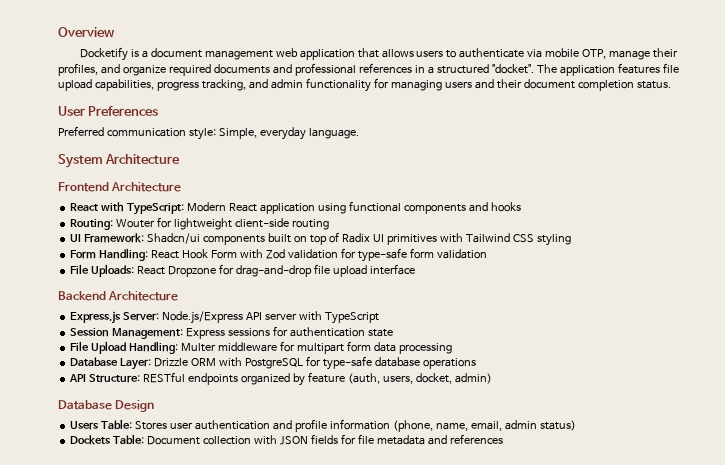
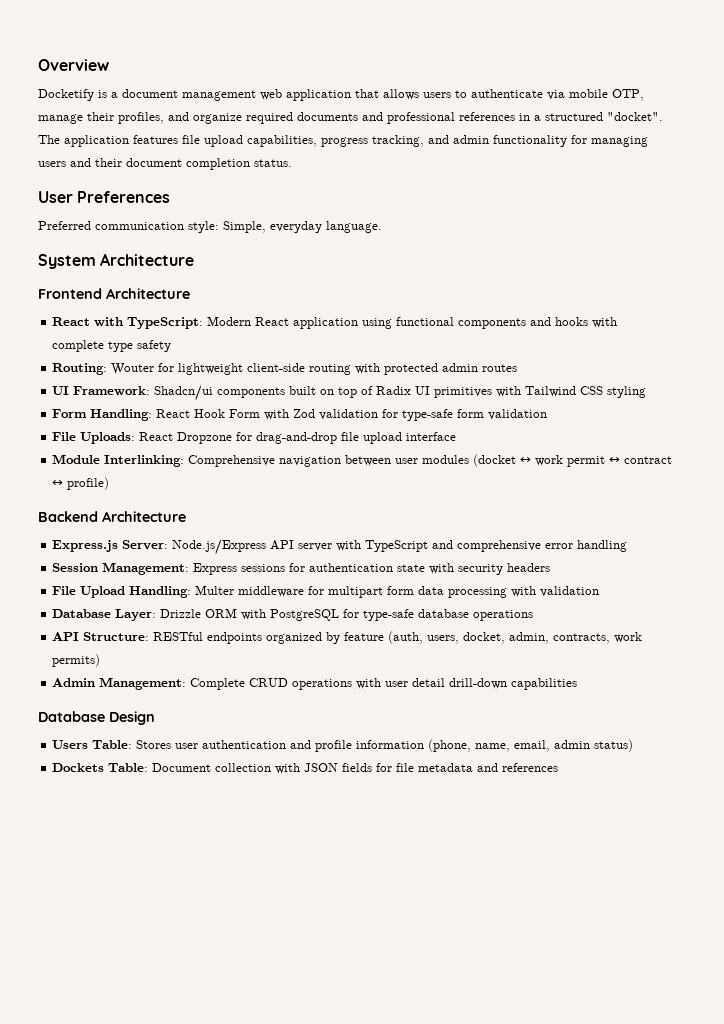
- React with TypeScript: Modern React application using functional components and hooks
+ React with TypeScript: Modern React application using functional components and hooks with complete type safety
- Routing: Wouter for lightweight client-side routing
+ Routing: Wouter for lightweight client-side routing with protected admin routes
+ Module Interlinking: Comprehensive navigation between user modules (docket ↔ work permit ↔ contract ↔ profile)
- Express.js Server: Node.js/Express API server with TypeScript
+ Express.js Server: Node.js/Express API server with TypeScript and comprehensive error handling
- Session Management: Express sessions for authentication state
+ Session Management: Express sessions for authentication state with security headers
- File Upload Handling: Multer middleware for multipart form data processing
+ File Upload Handling: Multer middleware for multipart form data processing with validation
- API Structure: RESTful endpoints organized by feature (auth, users, docket, admin)
+ API Structure: RESTful endpoints organized by feature (auth, users, docket, admin, contracts, work permits)
+ Admin Management: Complete CRUD operations with user detail drill-down capabilities

